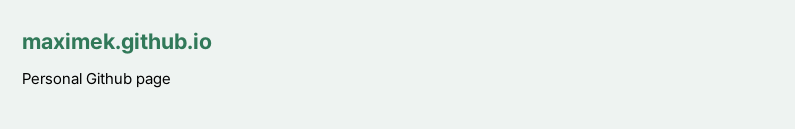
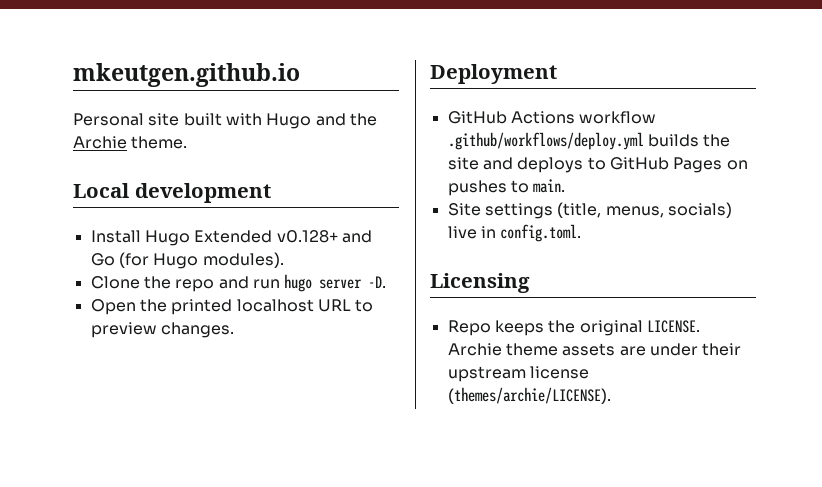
- maximek.github.io
+ mkeutgen.github.io
- Personal Github page
+ Personal site built with Hugo and the Archie theme.
+ Local development
+ Install Hugo Extended v0.128+ and Go (for Hugo modules).
+ Clone the repo and run hugo server -D.
+ Open the printed localhost URL to preview changes.
+ Deployment
+ GitHub Actions workflow .github/workflows/deploy.yml builds the site and deploys to GitHub Pages on pushes to main.
+ Site settings (title, menus, socials) live in config.toml.
+ Licensing
+ Repo keeps the original LICENSE. Archie theme assets are under their upstream license (themes/archie/LICENSE).

